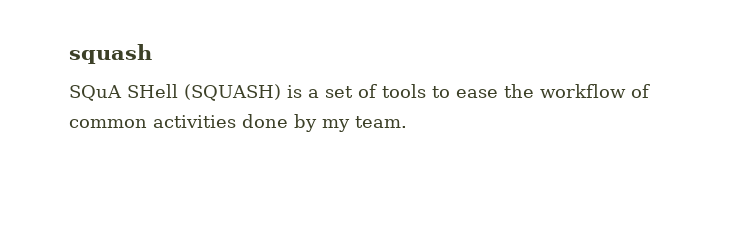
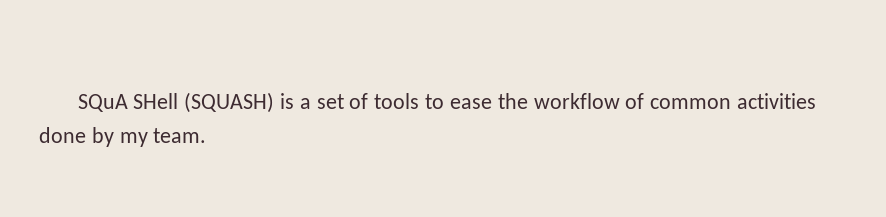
- squash

